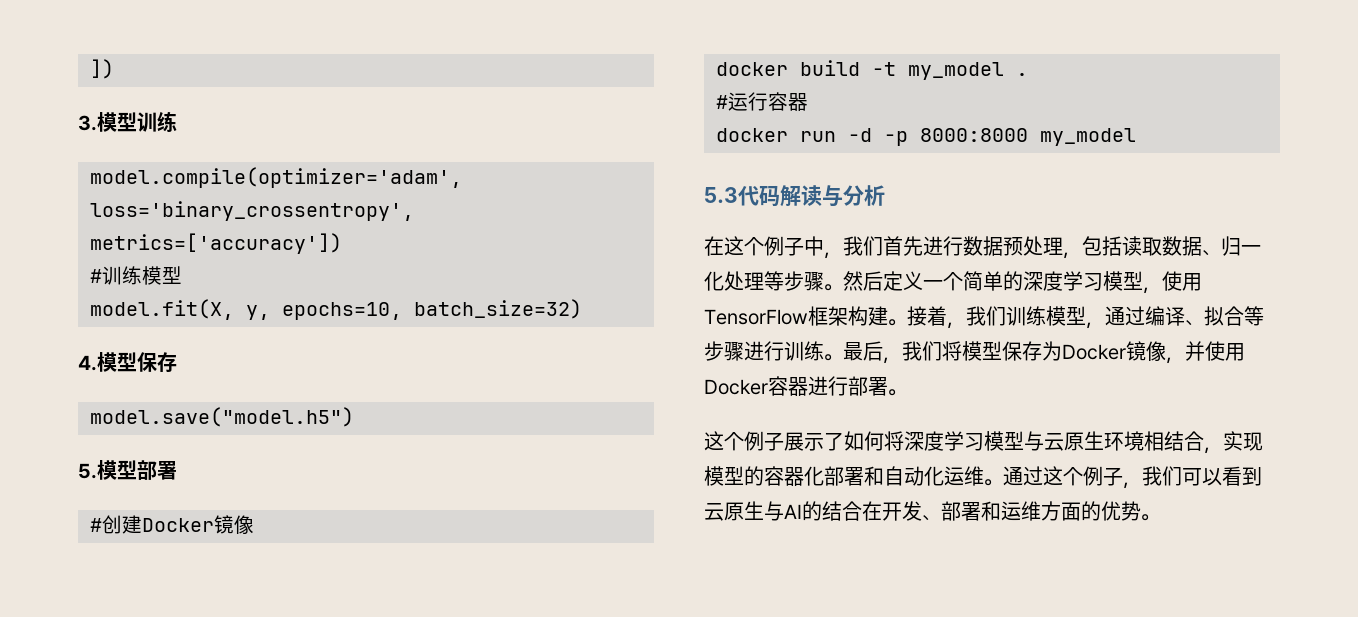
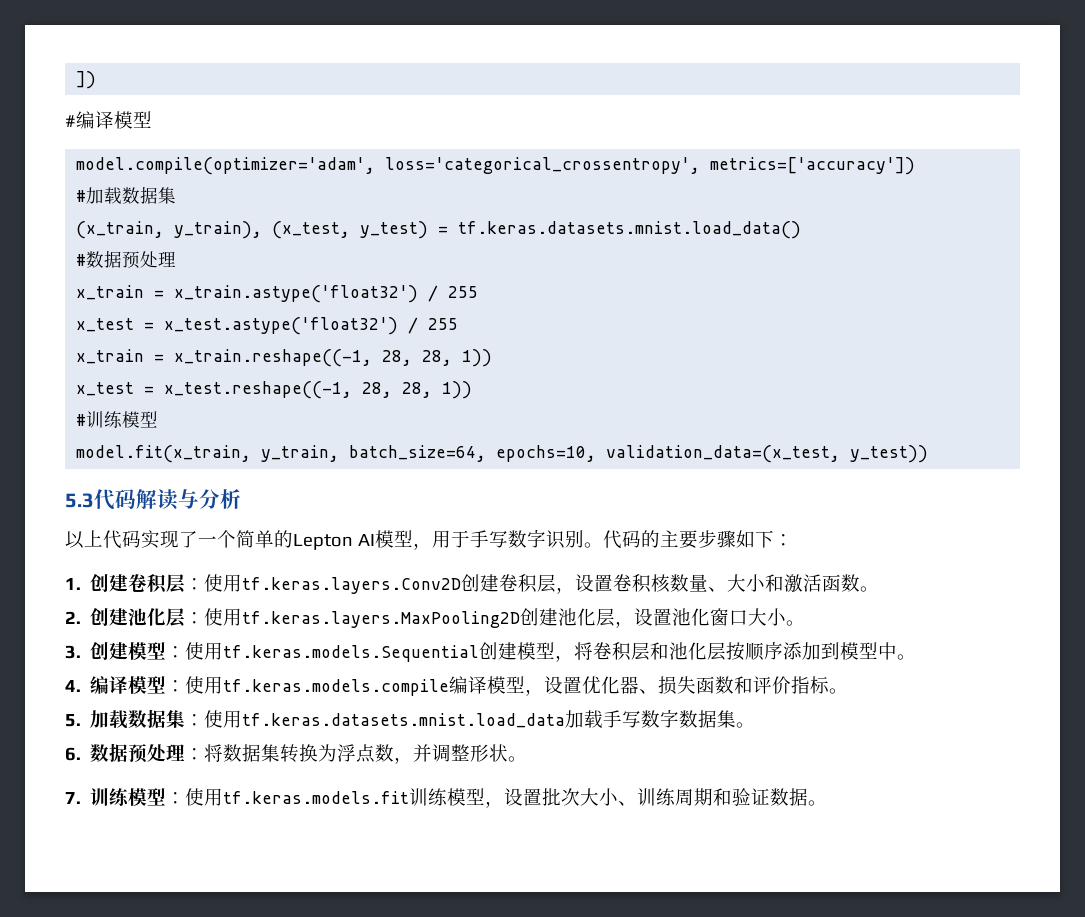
- 3.模型训练
+ #编译模型
- model.compile(optimizer='adam', loss='binary_crossentropy', metrics=['accuracy'])
+ model.compile(optimizer='adam', loss='categorical_crossentropy', metrics=['accuracy'])
+ #加载数据集
+ (x_train, y_train), (x_test, y_test) = tf.keras.datasets.mnist.load_data()
+ #数据预处理
+ x_train = x_train.astype('float32') / 255
+ x_test = x_test.astype('float32') / 255
+ x_train = x_train.reshape((-1, 28, 28, 1))
+ x_test = x_test.reshape((-1, 28, 28, 1))
  #训练模型
- model.fit(X, y, epochs=10, batch_size=32)
- 4.模型保存
- model.save("model.h5")
- 5.模型部署
- #创建Docker镜像
- docker build -t my_model .
- #运行容器
- docker run -d -p 8000:8000 my_model
+ model.fit(x_train, y_train, batch_size=64, epochs=10, validation_data=(x_test, y_test))
- 在这个例子中，我们首先进行数据预处理，包括读取数据、归一化处理等步骤。然后定义一个简单的深度学习模型，使用TensorFlow框架构建。接着，我们训练模型，通过编译、拟合等步骤进行训练。最后，我们将模型保存为Docker镜像，并使用Docker容器进行部署。
- 这个例子展示了如何将深度学习模型与云原生环境相结合，实现模型的容器化部署和自动化运维。通过这个例子，我们可以看到云原生与AI的结合在开发、部署和运维方面的优势。
+ 以上代码实现了一个简单的Lepton AI模型，用于手写数字识别。代码的主要步骤如下：
+ 1.创建卷积层：使用tf.keras.layers.Conv2D创建卷积层，设置卷积核数量、大小和激活函数。
+ 2.创建池化层：使用tf.keras.layers.MaxPooling2D创建池化层，设置池化窗口大小。
+ 3.创建模型：使用tf.keras.models.Sequential创建模型，将卷积层和池化层按顺序添加到模型中。
+ 4.编译模型：使用tf.keras.models.compile编译模型，设置优化器、损失函数和评价指标。
+ 5.加载数据集：使用tf.keras.datasets.mnist.load_data加载手写数字数据集。
+ 6.数据预处理：将数据集转换为浮点数，并调整形状。
+ 7.训练模型：使用tf.keras.models.fit训练模型，设置批次大小、训练周期和验证数据。

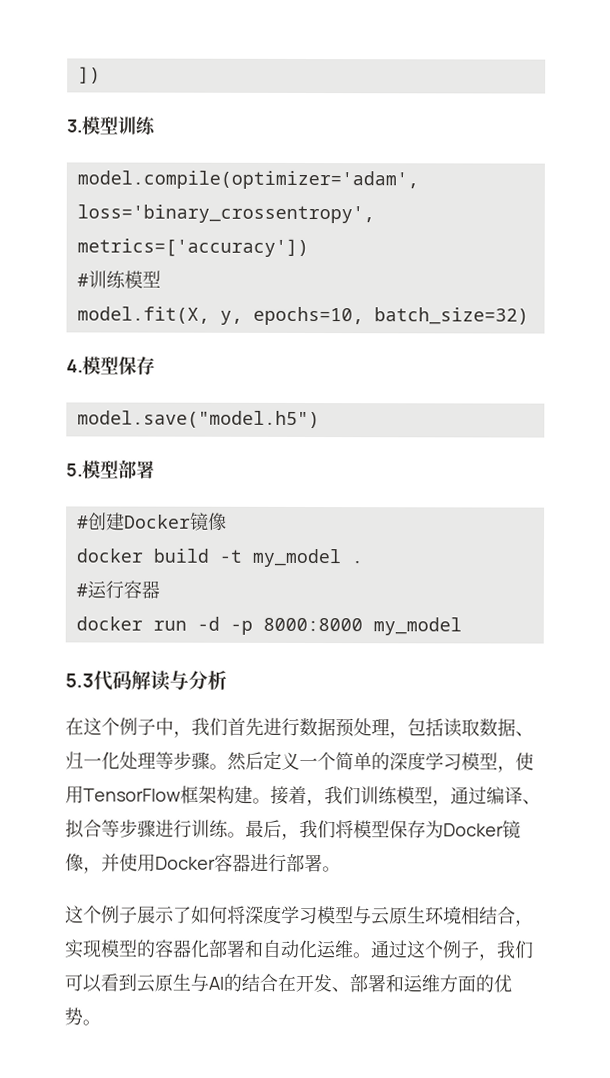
- #编译模型
+ 3.模型训练
- model.compile(optimizer='adam', loss='categorical_crossentropy', metrics=['accuracy'])
+ model.compile(optimizer='adam', loss='binary_crossentropy', metrics=['accuracy'])
- #加载数据集
- (x_train, y_train), (x_test, y_test) = tf.keras.datasets.mnist.load_data()
- #数据预处理
- x_train = x_train.astype('float32') / 255
- x_test = x_test.astype('float32') / 255
- x_train = x_train.reshape((-1, 28, 28, 1))
- x_test = x_test.reshape((-1, 28, 28, 1))
  #训练模型
- model.fit(x_train, y_train, batch_size=64, epochs=10, validation_data=(x_test, y_test))
+ model.fit(X, y, epochs=10, batch_size=32)
+ 4.模型保存
+ model.save("model.h5")
+ 5.模型部署
+ #创建Docker镜像
+ docker build -t my_model .
+ #运行容器
+ docker run -d -p 8000:8000 my_model
- 以上代码实现了一个简单的Lepton AI模型，用于手写数字识别。代码的主要步骤如下：
- 1.创建卷积层：使用tf.keras.layers.Conv2D创建卷积层，设置卷积核数量、大小和激活函数。
- 2.创建池化层：使用tf.keras.layers.MaxPooling2D创建池化层，设置池化窗口大小。
- 3.创建模型：使用tf.keras.models.Sequential创建模型，将卷积层和池化层按顺序添加到模型中。
- 4.编译模型：使用tf.keras.models.compile编译模型，设置优化器、损失函数和评价指标。
- 5.加载数据集：使用tf.keras.datasets.mnist.load_data加载手写数字数据集。
- 6.数据预处理：将数据集转换为浮点数，并调整形状。
- 7.训练模型：使用tf.keras.models.fit训练模型，设置批次大小、训练周期和验证数据。
+ 在这个例子中，我们首先进行数据预处理，包括读取数据、归一化处理等步骤。然后定义一个简单的深度学习模型，使用TensorFlow框架构建。接着，我们训练模型，通过编译、拟合等步骤进行训练。最后，我们将模型保存为Docker镜像，并使用Docker容器进行部署。
+ 这个例子展示了如何将深度学习模型与云原生环境相结合，实现模型的容器化部署和自动化运维。通过这个例子，我们可以看到云原生与AI的结合在开发、部署和运维方面的优势。

